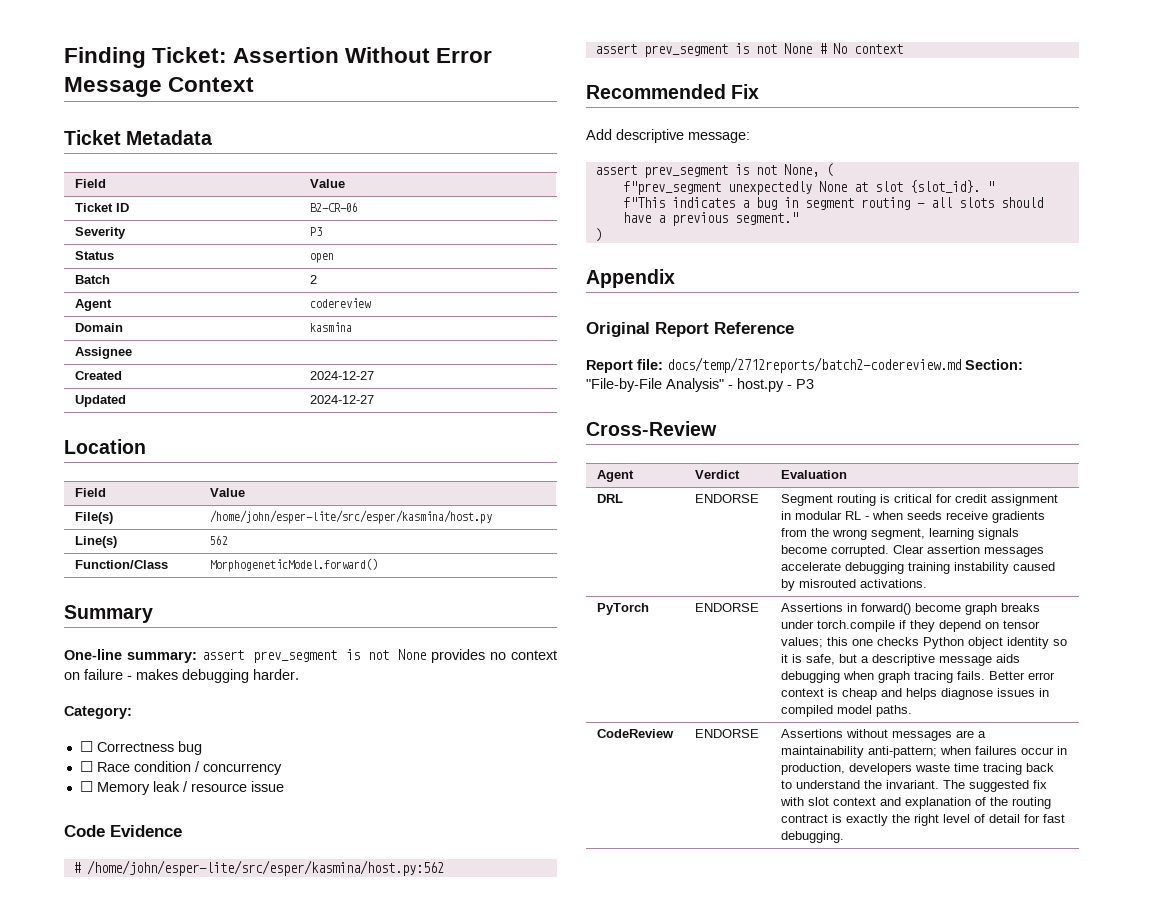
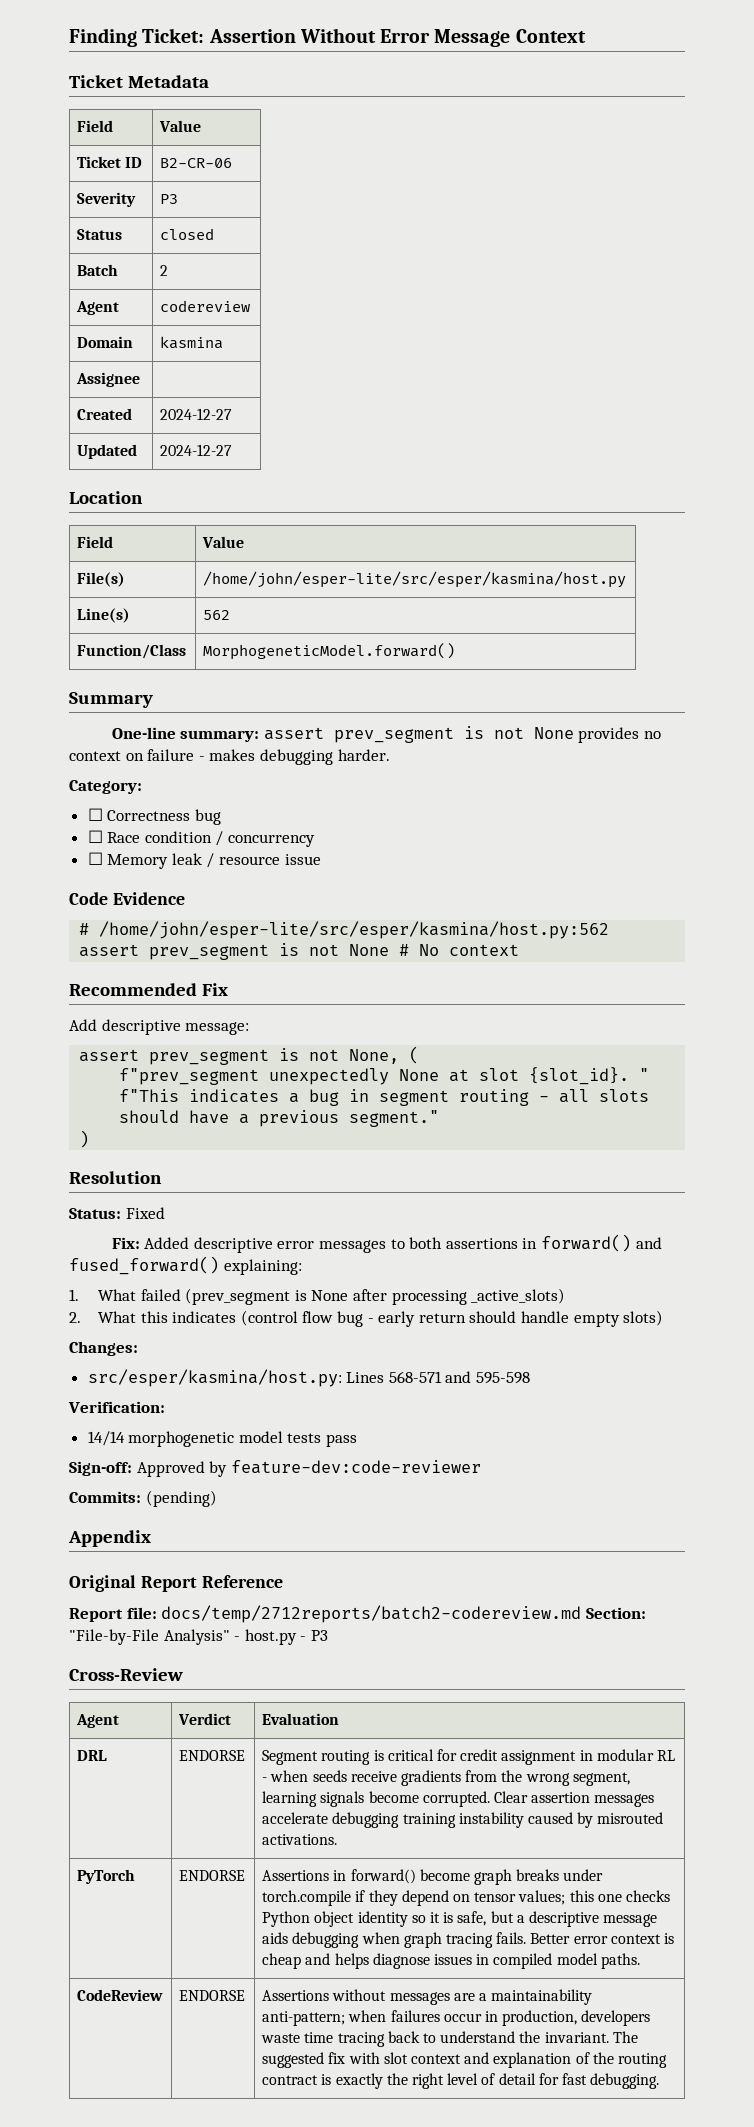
- Status | open
+ Status | closed
+ Resolution
+ Status: Fixed
+ Fix: Added descriptive error messages to both assertions in forward() and fused_forward() explaining:
+ 1. What failed (prev_segment is None after processing _active_slots)
+ 2. What this indicates (control flow bug - early return should handle empty slots)
+ Changes:
+ src/esper/kasmina/host.py: Lines 568-571 and 595-598
+ Verification:
+ 14/14 morphogenetic model tests pass
+ Sign-off: Approved by feature-dev:code-reviewer
+ Commits: (pending)

